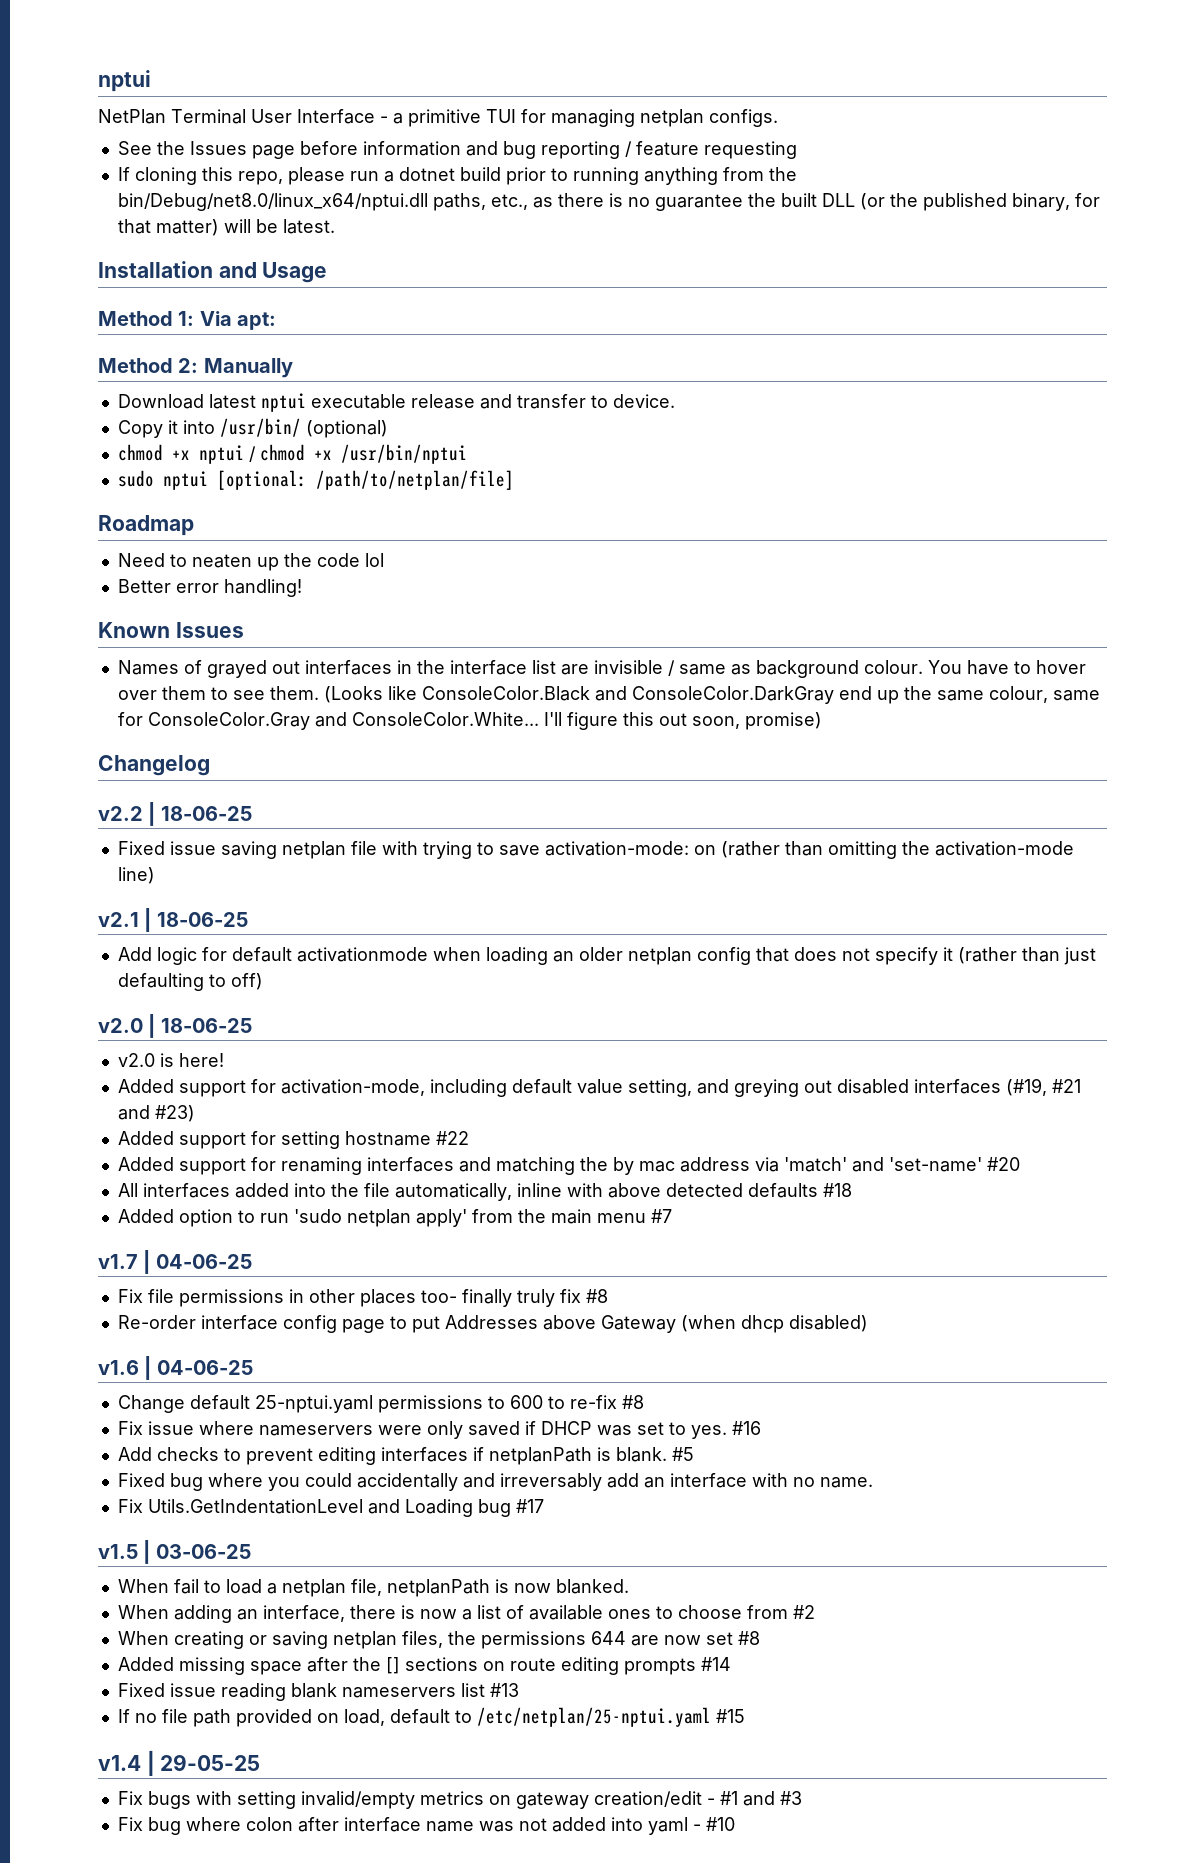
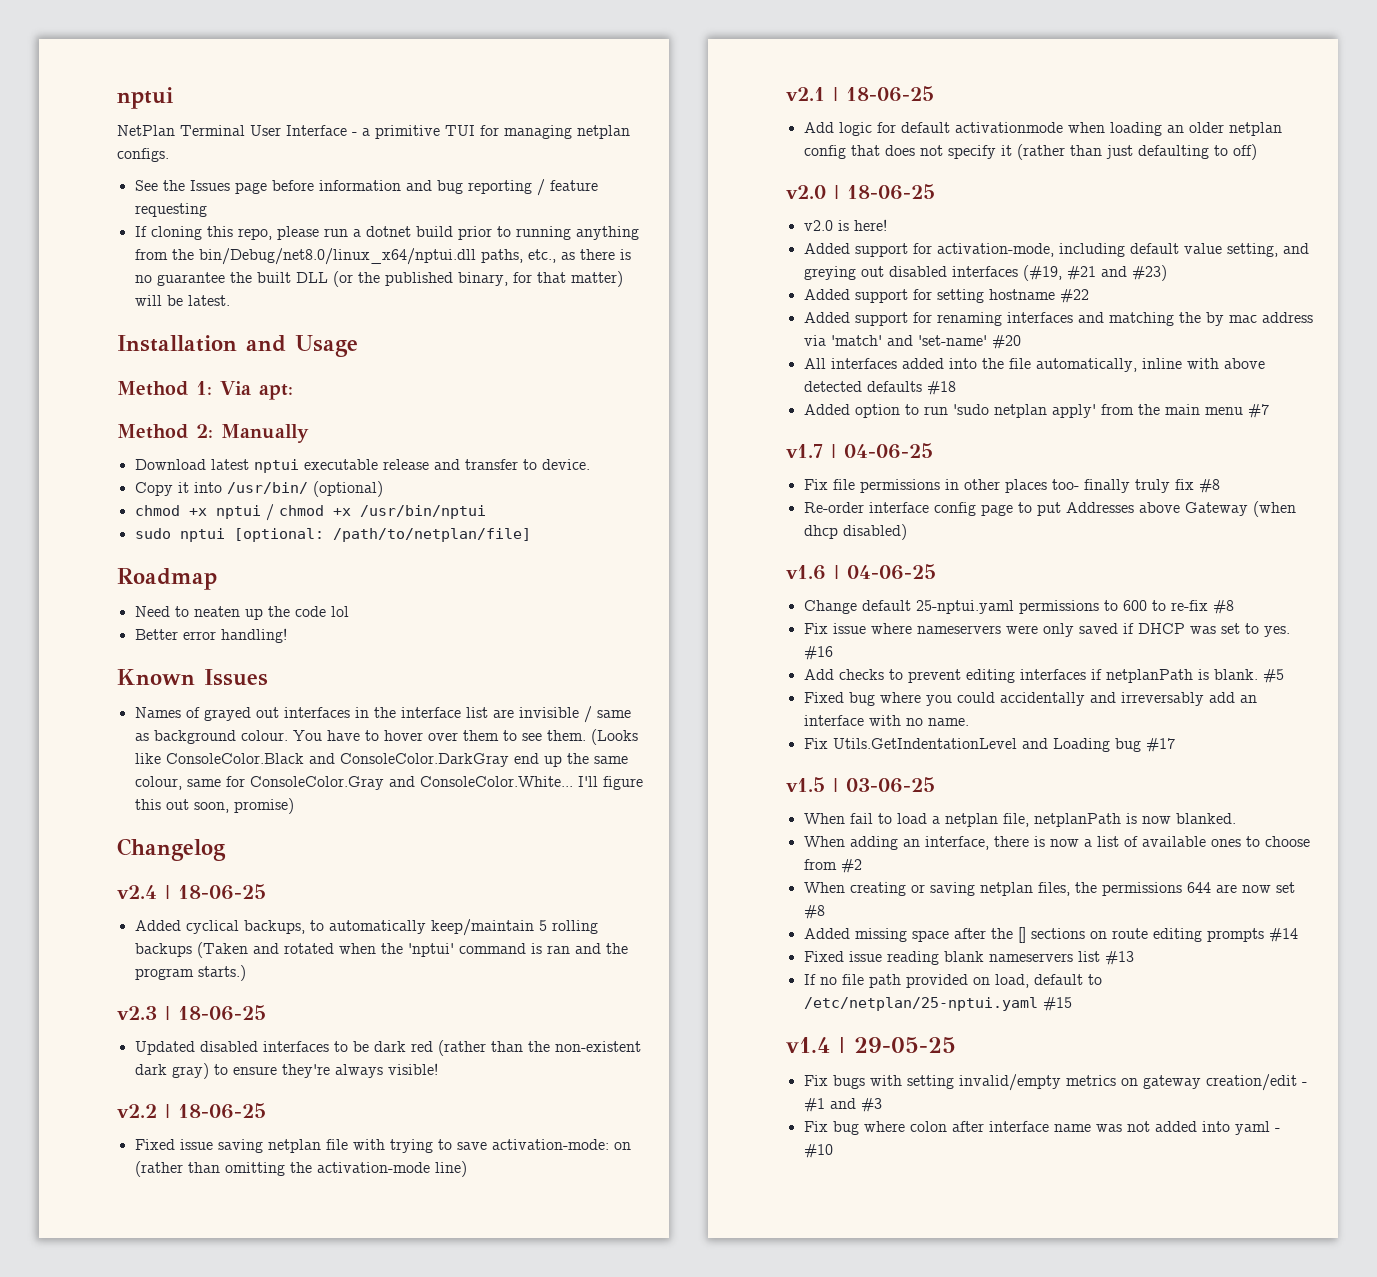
+ v2.4 | 18-06-25
+ Added cyclical backups, to automatically keep/maintain 5 rolling backups (Taken and rotated when the 'nptui' command is ran and the program starts.)
+ v2.3 | 18-06-25
+ Updated disabled interfaces to be dark red (rather than the non-existent dark gray) to ensure they're always visible!

